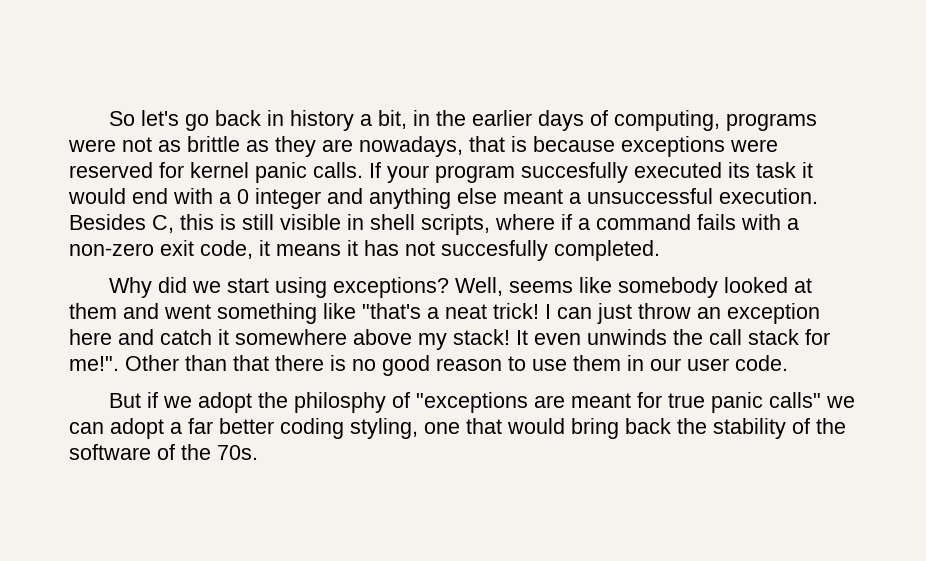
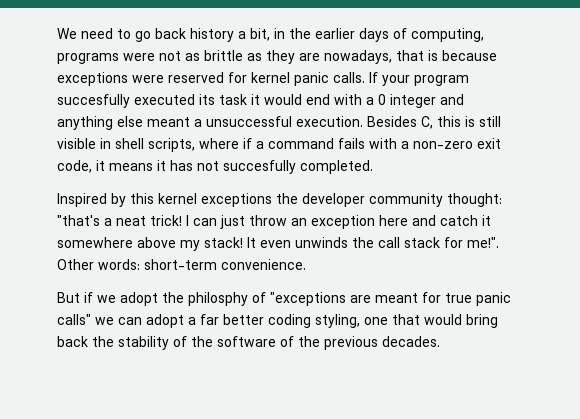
- So let's go back in history a bit, in the earlier days of computing, programs were not as brittle as they are nowadays, that is because exceptions were reserved for kernel panic calls.
+ We need to go back history a bit, in the earlier days of computing, programs were not as brittle as they are nowadays, that is because exceptions were reserved for kernel panic calls.
- Why did we start using exceptions? Well, seems like somebody looked at them and went something like "that's a neat trick!
+ Inspired by this kernel exceptions the developer community thought: "that's a neat trick!
- Other than that there is no good reason to use them in our user code.
+ Other words: short-term convenience.
- But if we adopt the philosphy of "exceptions are meant for true panic calls" we can adopt a far better coding styling, one that would bring back the stability of the software of the 70s.
+ But if we adopt the philosphy of "exceptions are meant for true panic calls" we can adopt a far better coding styling, one that would bring back the stability of the software of the previous decades.

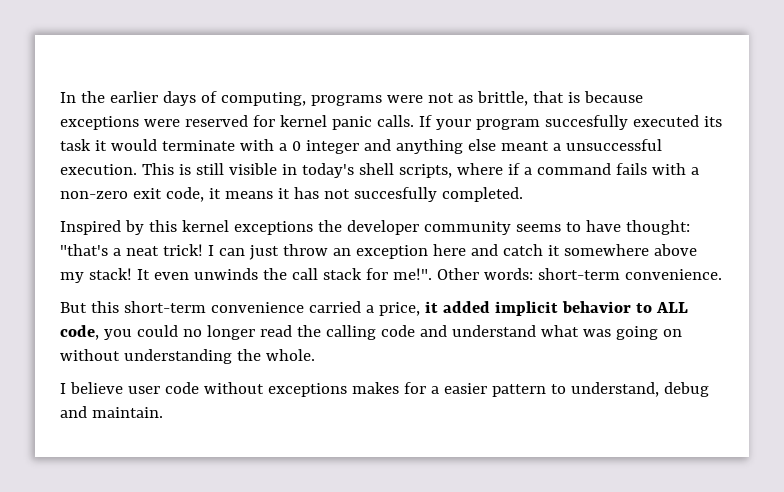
- We need to go back history a bit, in the earlier days of computing, programs were not as brittle as they are nowadays, that is because exceptions were reserved for kernel panic calls.
+ In the earlier days of computing, programs were not as brittle, that is because exceptions were reserved for kernel panic calls.
- If your program succesfully executed its task it would end with a 0 integer and anything else meant a unsuccessful execution.
+ If your program succesfully executed its task it would terminate with a 0 integer and anything else meant a unsuccessful execution.
- Besides C, this is still visible in shell scripts, where if a command fails with a non-zero exit code, it means it has not succesfully completed.
+ This is still visible in today's shell scripts, where if a command fails with a non-zero exit code, it means it has not succesfully completed.
- Inspired by this kernel exceptions the developer community thought: "that's a neat trick!
+ Inspired by this kernel exceptions the developer community seems to have thought: "that's a neat trick!
- But if we adopt the philosphy of "exceptions are meant for true panic calls" we can adopt a far better coding styling, one that would bring back the stability of the software of the previous decades.
+ But this short-term convenience carried a price, it added implicit behavior to ALL code, you could no longer read the calling code and understand what was going on without understanding the whole.
+ I believe user code without exceptions makes for a easier pattern to understand, debug and maintain.

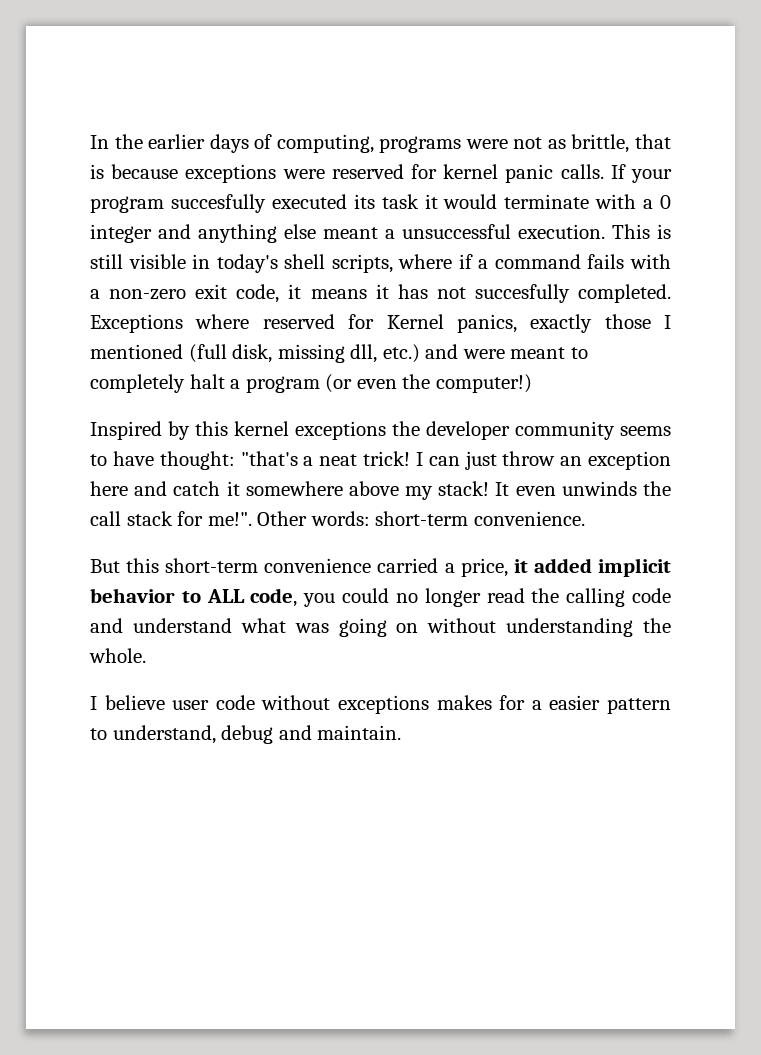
+ Exceptions where reserved for Kernel panics, exactly those I mentioned (full disk, missing dll, etc.) and were meant to completely halt a program (or even the computer!)

